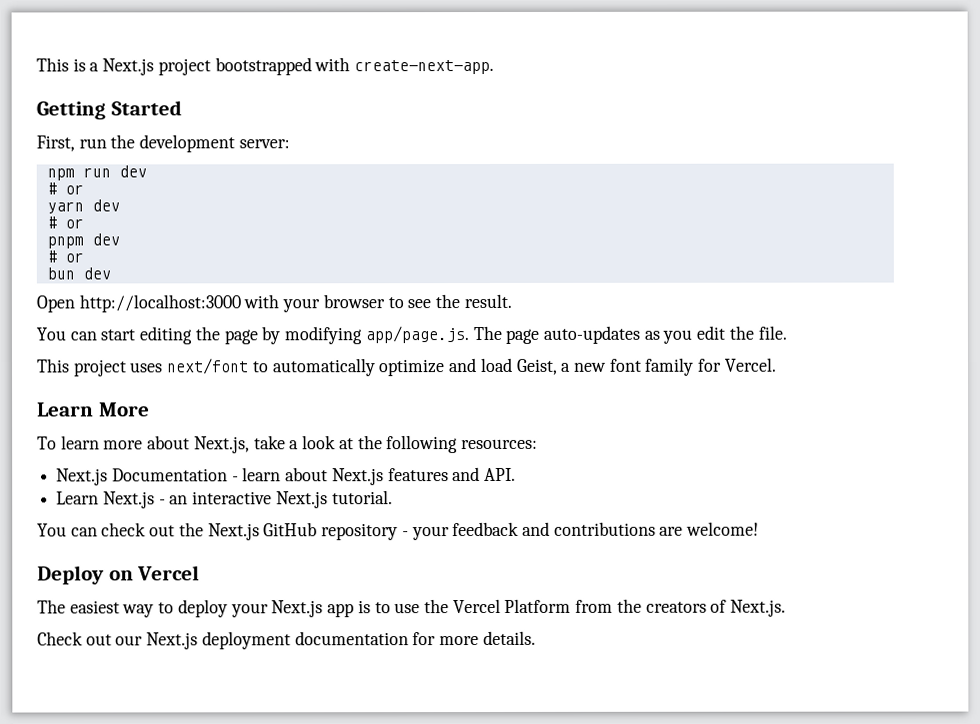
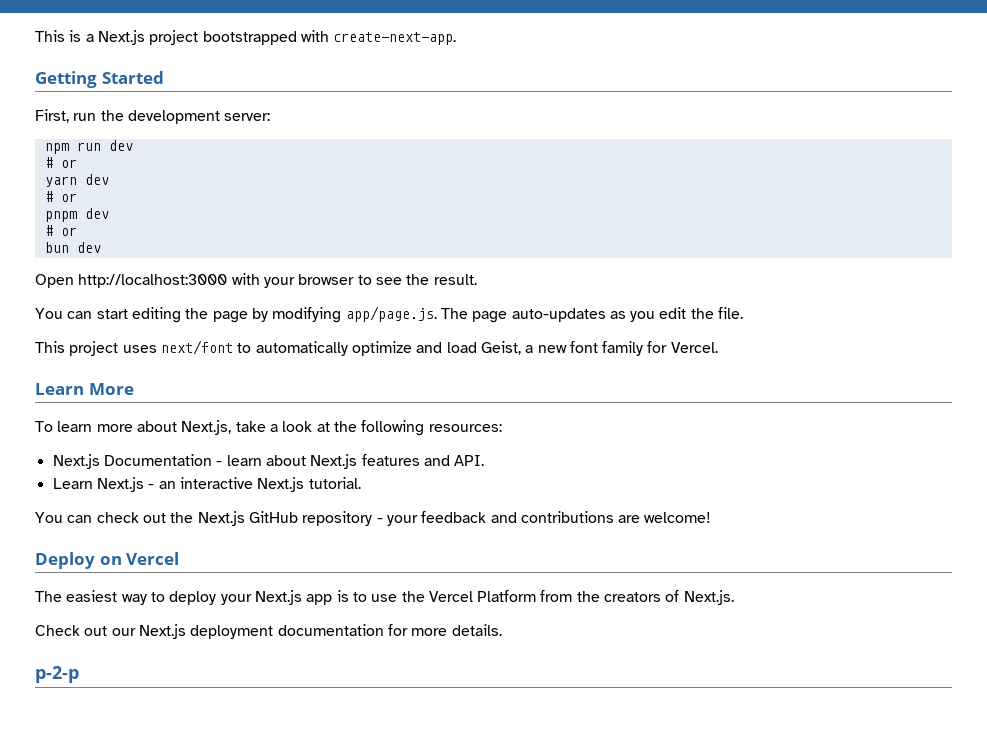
+ p-2-p

